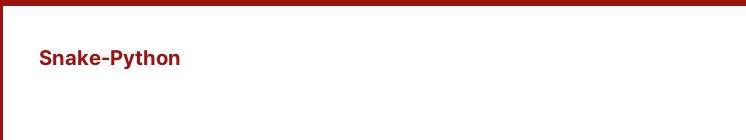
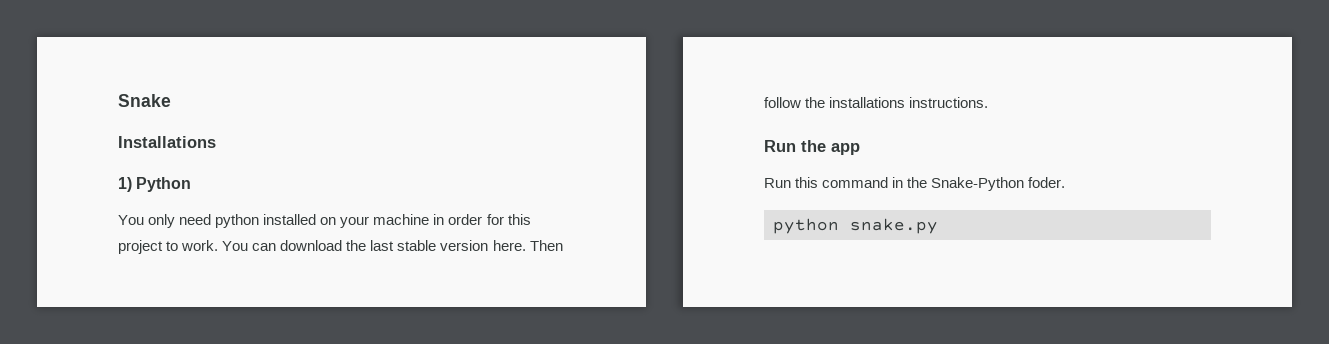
- Snake-Python
+ Snake
+ Installations
+ 1) Python
+ You only need python installed on your machine in order for this project to work. You can download the last stable version here. Then follow the installations instructions.
+ Run the app
+ Run this command in the Snake-Python foder.
+ python snake.py

